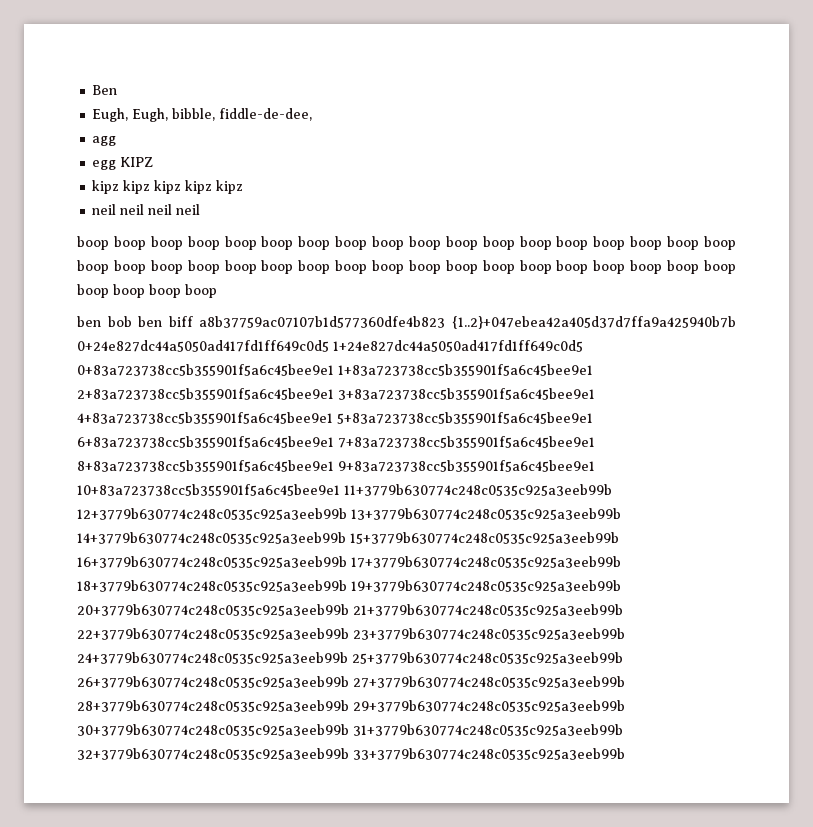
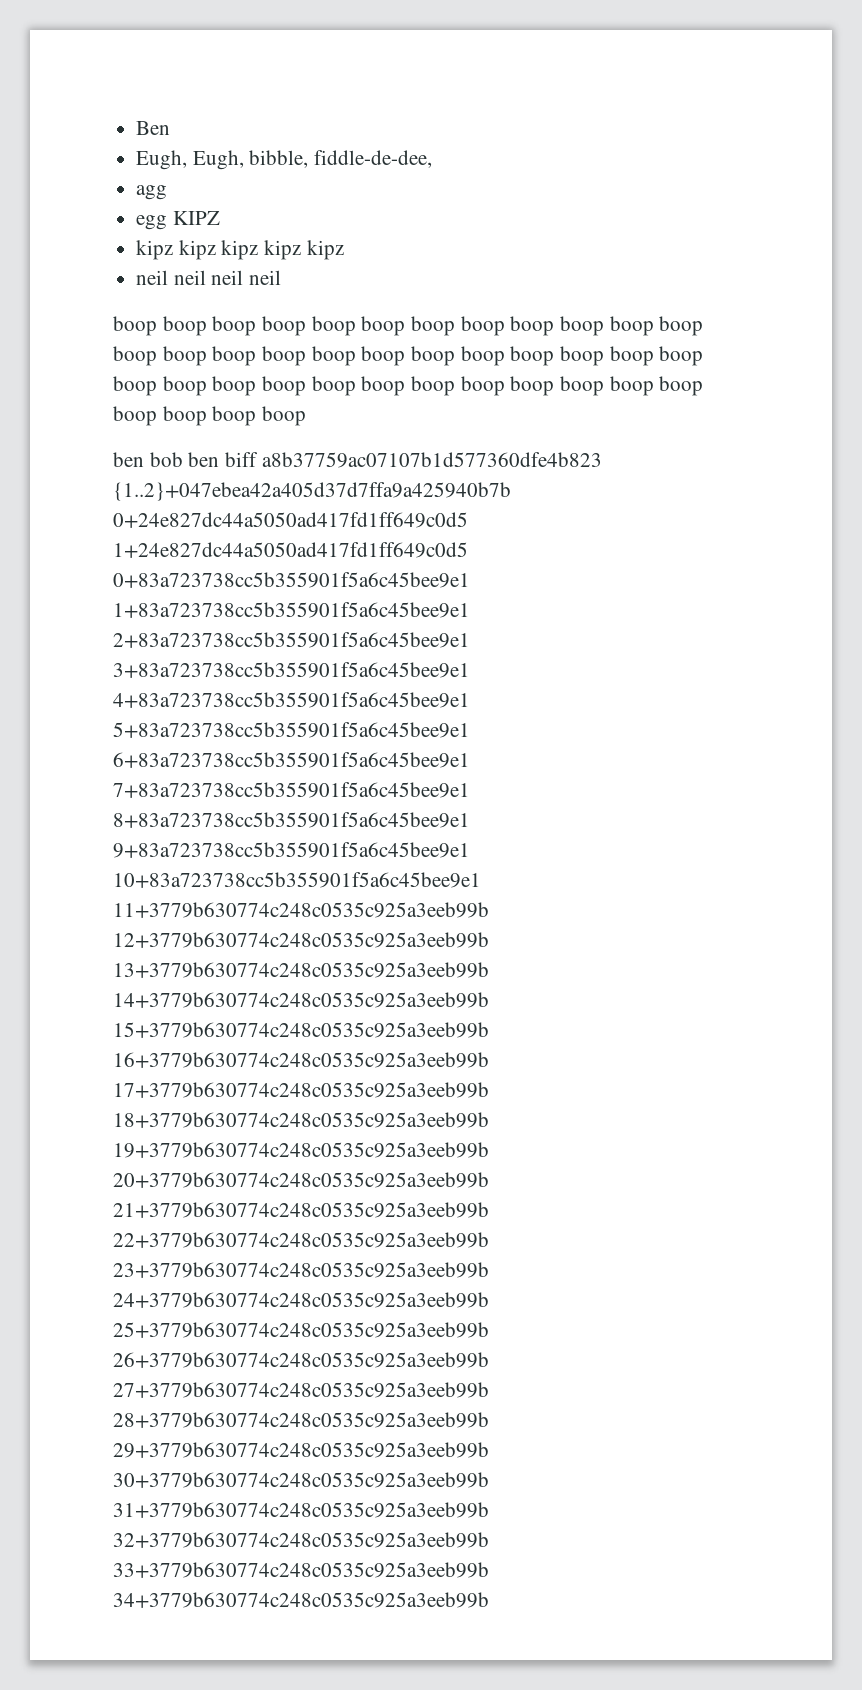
- ben bob ben biff a8b37759ac07107b1d577360dfe4b823 {1..2}+047ebea42a405d37d7ffa9a425940b7b 0+24e827dc44a5050ad417fd1ff649c0d5 1+24e827dc44a5050ad417fd1ff649c0d5 0+83a723738cc5b355901f5a6c45bee9e1 1+83a723738cc5b355901f5a6c45bee9e1 2+83a723738cc5b355901f5a6c45bee9e1 3+83a723738cc5b355901f5a6c45bee9e1 4+83a723738cc5b355901f5a6c45bee9e1 5+83a723738cc5b355901f5a6c45bee9e1 6+83a723738cc5b355901f5a6c45bee9e1 7+83a723738cc5b355901f5a6c45bee9e1 8+83a723738cc5b355901f5a6c45bee9e1 9+83a723738cc5b355901f5a6c45bee9e1 10+83a723738cc5b355901f5a6c45bee9e1 11+3779b630774c248c0535c925a3eeb99b 12+3779b630774c248c0535c925a3eeb99b 13+3779b630774c248c0535c925a3eeb99b 14+3779b630774c248c0535c925a3eeb99b 15+3779b630774c248c0535c925a3eeb99b 16+3779b630774c248c0535c925a3eeb99b 17+3779b630774c248c0535c925a3eeb99b 18+3779b630774c248c0535c925a3eeb99b 19+3779b630774c248c0535c925a3eeb99b 20+3779b630774c248c0535c925a3eeb99b 21+3779b630774c248c0535c925a3eeb99b 22+3779b630774c248c0535c925a3eeb99b 23+3779b630774c248c0535c925a3eeb99b 24+3779b630774c248c0535c925a3eeb99b 25+3779b630774c248c0535c925a3eeb99b 26+3779b630774c248c0535c925a3eeb99b 27+3779b630774c248c0535c925a3eeb99b 28+3779b630774c248c0535c925a3eeb99b 29+3779b630774c248c0535c925a3eeb99b 30+3779b630774c248c0535c925a3eeb99b 31+3779b630774c248c0535c925a3eeb99b 32+3779b630774c248c0535c925a3eeb99b 33+3779b630774c248c0535c925a3eeb99b
+ ben bob ben biff a8b37759ac07107b1d577360dfe4b823 {1..2}+047ebea42a405d37d7ffa9a425940b7b 0+24e827dc44a5050ad417fd1ff649c0d5 1+24e827dc44a5050ad417fd1ff649c0d5 0+83a723738cc5b355901f5a6c45bee9e1 1+83a723738cc5b355901f5a6c45bee9e1 2+83a723738cc5b355901f5a6c45bee9e1 3+83a723738cc5b355901f5a6c45bee9e1 4+83a723738cc5b355901f5a6c45bee9e1 5+83a723738cc5b355901f5a6c45bee9e1 6+83a723738cc5b355901f5a6c45bee9e1 7+83a723738cc5b355901f5a6c45bee9e1 8+83a723738cc5b355901f5a6c45bee9e1 9+83a723738cc5b355901f5a6c45bee9e1 10+83a723738cc5b355901f5a6c45bee9e1 11+3779b630774c248c0535c925a3eeb99b 12+3779b630774c248c0535c925a3eeb99b 13+3779b630774c248c0535c925a3eeb99b 14+3779b630774c248c0535c925a3eeb99b 15+3779b630774c248c0535c925a3eeb99b 16+3779b630774c248c0535c925a3eeb99b 17+3779b630774c248c0535c925a3eeb99b 18+3779b630774c248c0535c925a3eeb99b 19+3779b630774c248c0535c925a3eeb99b 20+3779b630774c248c0535c925a3eeb99b 21+3779b630774c248c0535c925a3eeb99b 22+3779b630774c248c0535c925a3eeb99b 23+3779b630774c248c0535c925a3eeb99b 24+3779b630774c248c0535c925a3eeb99b 25+3779b630774c248c0535c925a3eeb99b 26+3779b630774c248c0535c925a3eeb99b 27+3779b630774c248c0535c925a3eeb99b 28+3779b630774c248c0535c925a3eeb99b 29+3779b630774c248c0535c925a3eeb99b 30+3779b630774c248c0535c925a3eeb99b 31+3779b630774c248c0535c925a3eeb99b 32+3779b630774c248c0535c925a3eeb99b 33+3779b630774c248c0535c925a3eeb99b 34+3779b630774c248c0535c925a3eeb99b

